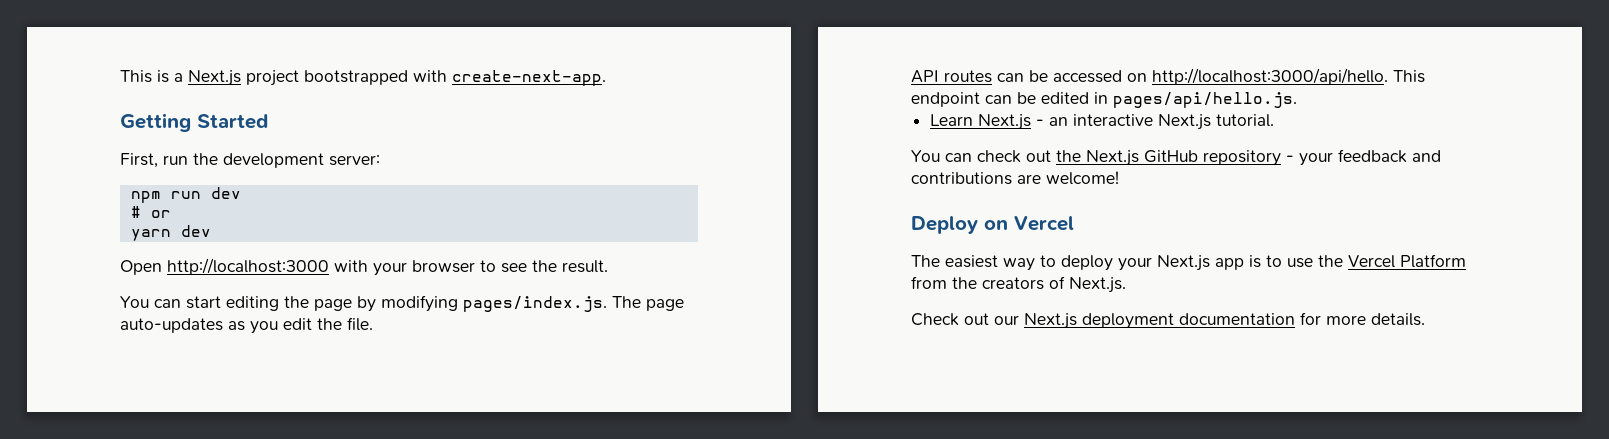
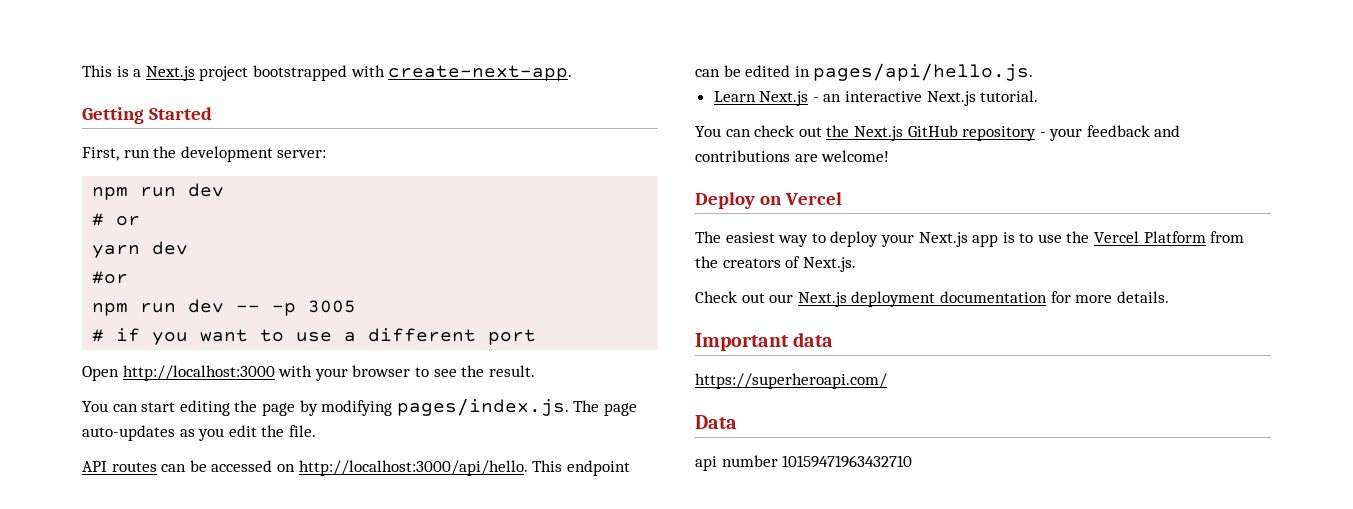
+ #or
+ npm run dev -- -p 3005
+ # if you want to use a different port
+ Important data
+ https://superheroapi.com/
+ Data
+ api number 10159471963432710

